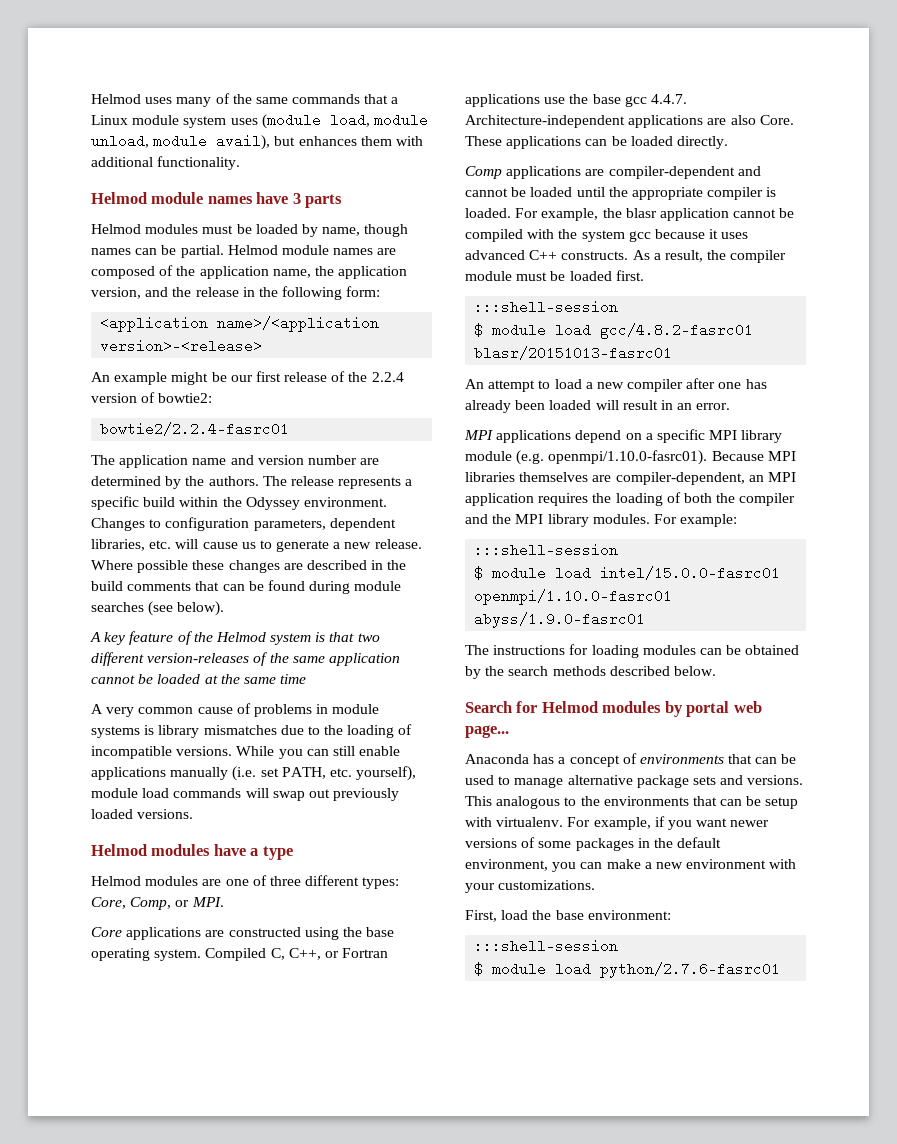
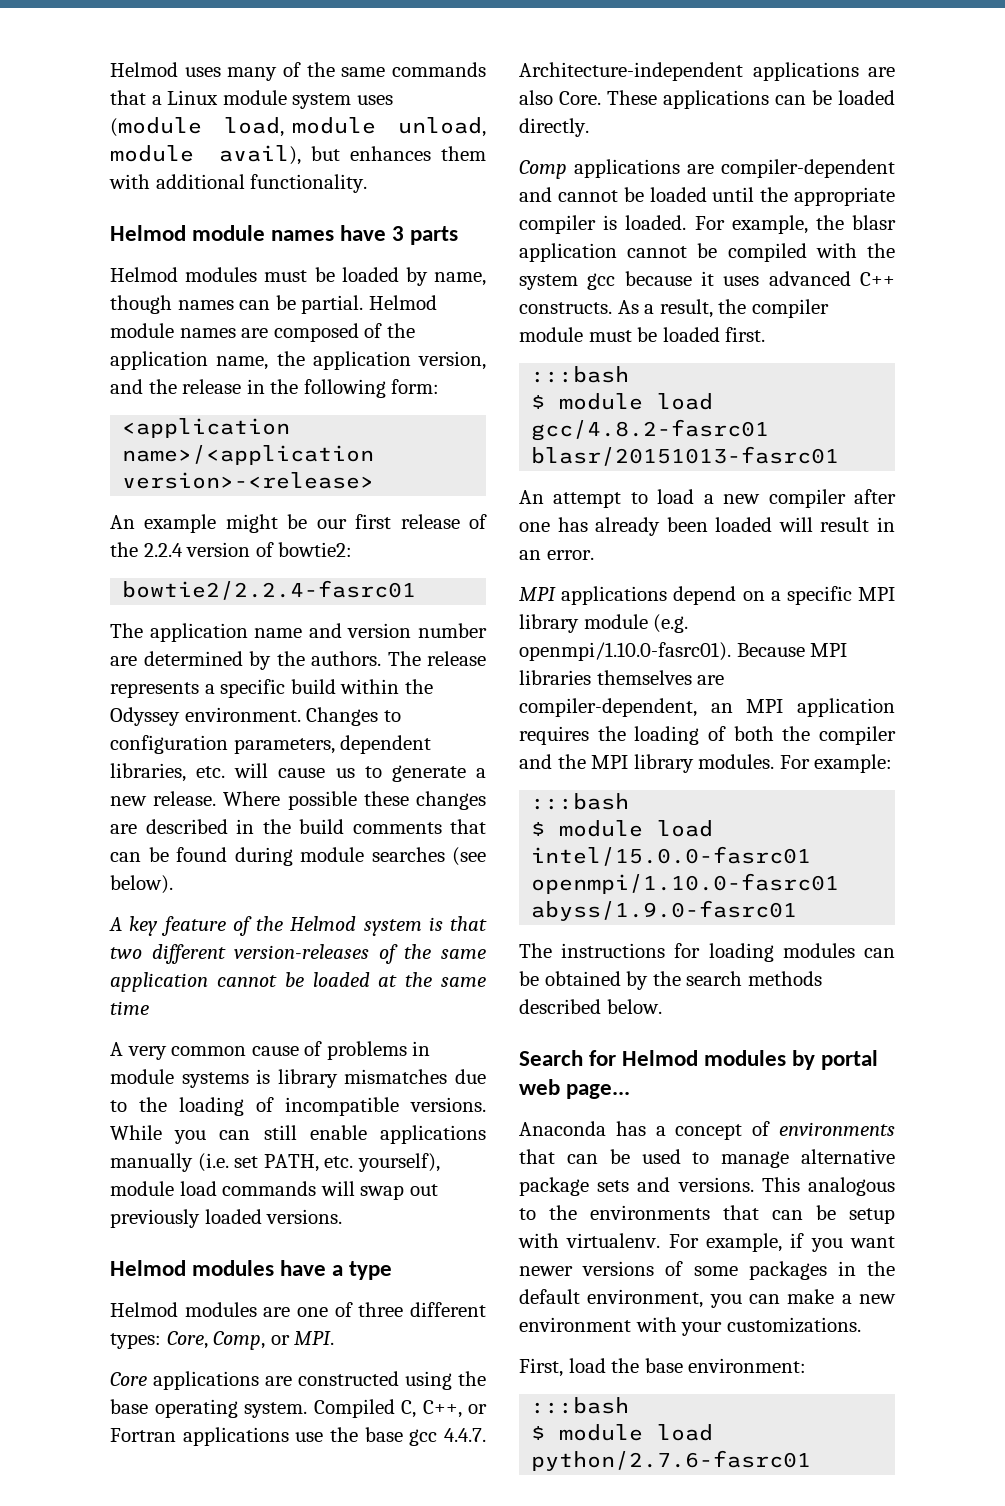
  As a result, the compiler module must be loaded first.
- :::shell-session
+ :::bash
  For example:
- :::shell-session
+ :::bash
  First, load the base environment:
- :::shell-session
+ :::bash

